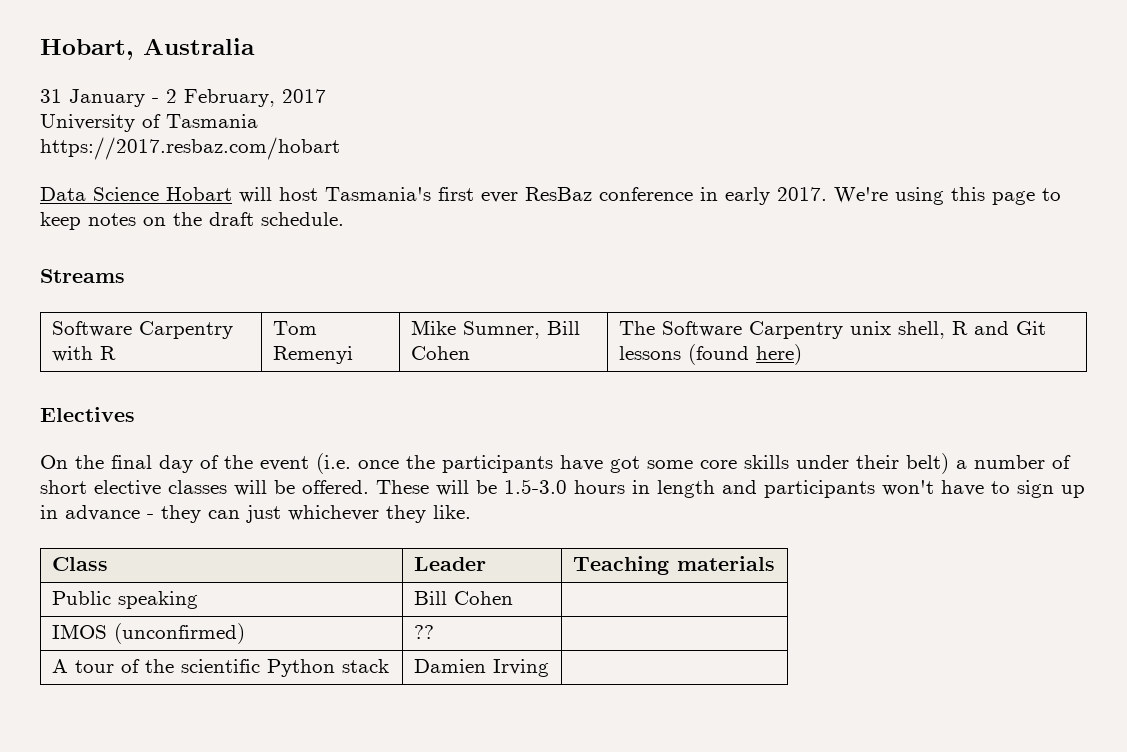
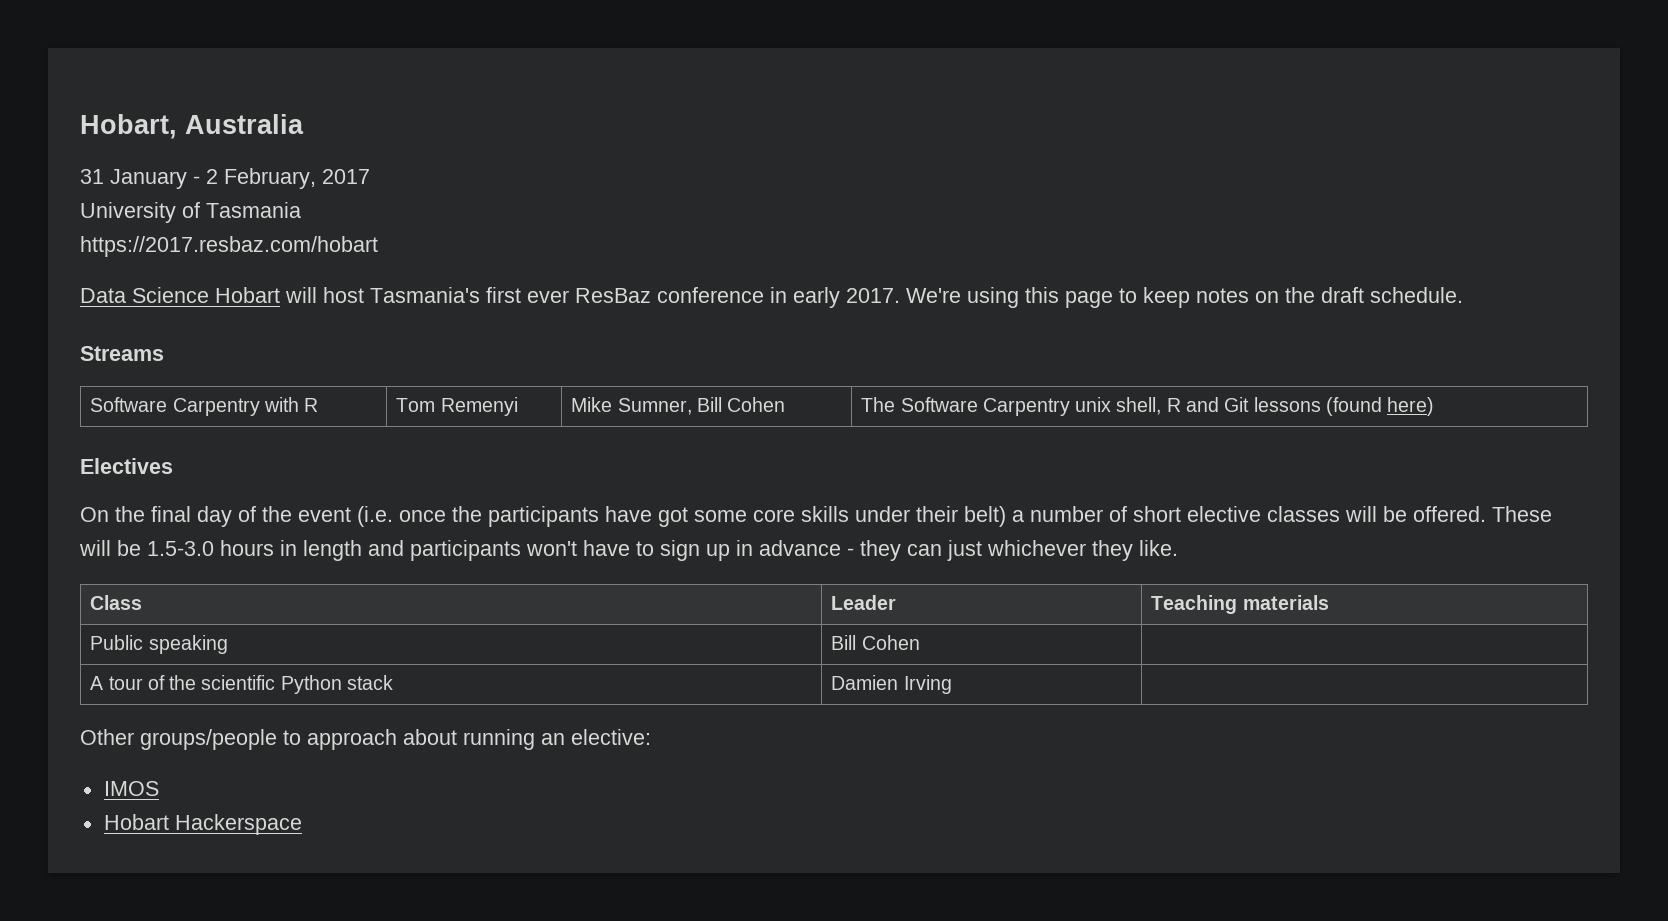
- IMOS (unconfirmed) | ?? |
+ Other groups/people to approach about running an elective:
+ IMOS
+ Hobart Hackerspace

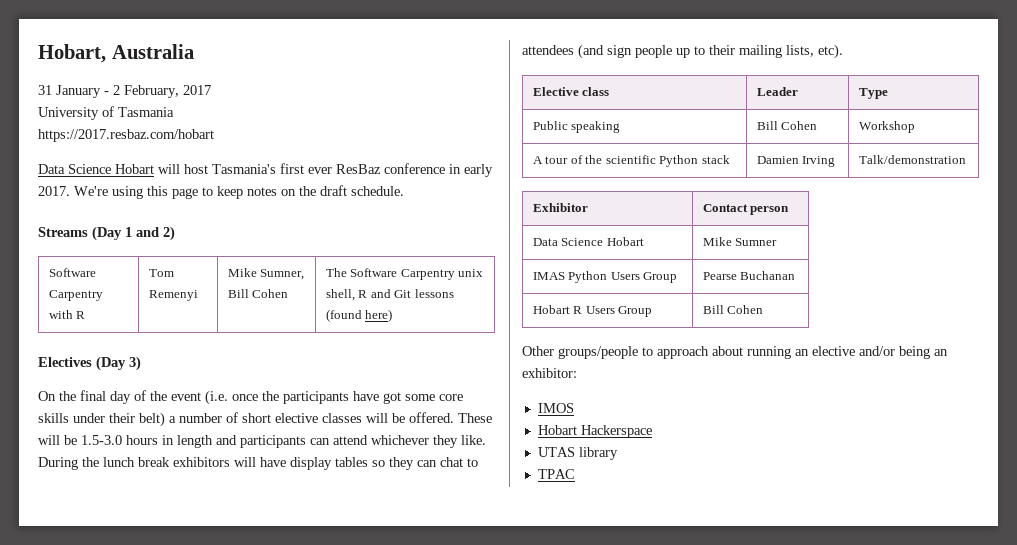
- Streams
+ Streams (Day 1 and 2)
- Electives
+ Electives (Day 3)
- These will be 1.5-3.0 hours in length and participants won't have to sign up in advance - they can just whichever they like.
- Class | Leader | Teaching materials
+ These will be 1.5-3.0 hours in length and participants can attend whichever they like. During the lunch break exhibitors will have display tables so they can chat to attendees (and sign people up to their mailing lists, etc).
+ Elective class | Leader | Type
- Public speaking | Bill Cohen |
+ Public speaking | Bill Cohen | Workshop
- A tour of the scientific Python stack | Damien Irving |
+ A tour of the scientific Python stack | Damien Irving | Talk/demonstration
+ Exhibitor | Contact person
+ Data Science Hobart | Mike Sumner
+ IMAS Python Users Group | Pearse Buchanan
+ Hobart R Users Group | Bill Cohen
- Other groups/people to approach about running an elective:
+ Other groups/people to approach about running an elective and/or being an exhibitor:
+ UTAS library
+ TPAC

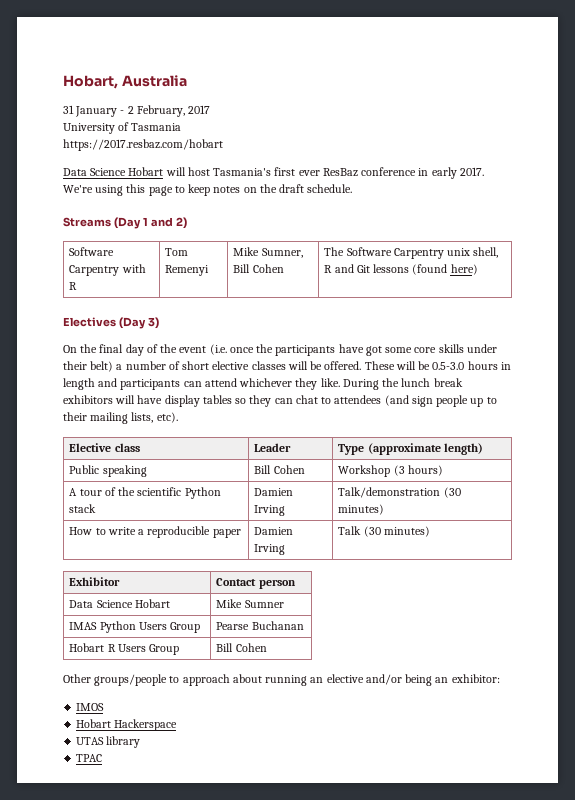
- These will be 1.5-3.0 hours in length and participants can attend whichever they like.
+ These will be 0.5-3.0 hours in length and participants can attend whichever they like.
- Elective class | Leader | Type
+ Elective class | Leader | Type (approximate length)
- Public speaking | Bill Cohen | Workshop
+ Public speaking | Bill Cohen | Workshop (3 hours)
- A tour of the scientific Python stack | Damien Irving | Talk/demonstration
+ A tour of the scientific Python stack | Damien Irving | Talk/demonstration (30 minutes)
+ How to write a reproducible paper | Damien Irving | Talk (30 minutes)

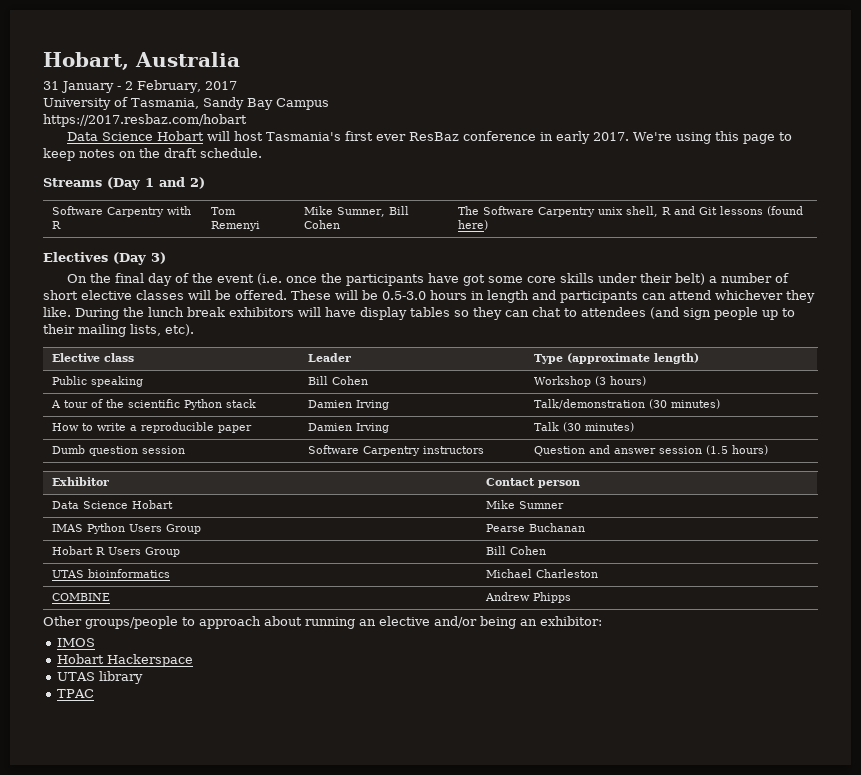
- University of Tasmania
+ University of Tasmania, Sandy Bay Campus
+ Dumb question session | Software Carpentry instructors | Question and answer session (1.5 hours)
+ UTAS bioinformatics | Michael Charleston
+ COMBINE | Andrew Phipps

